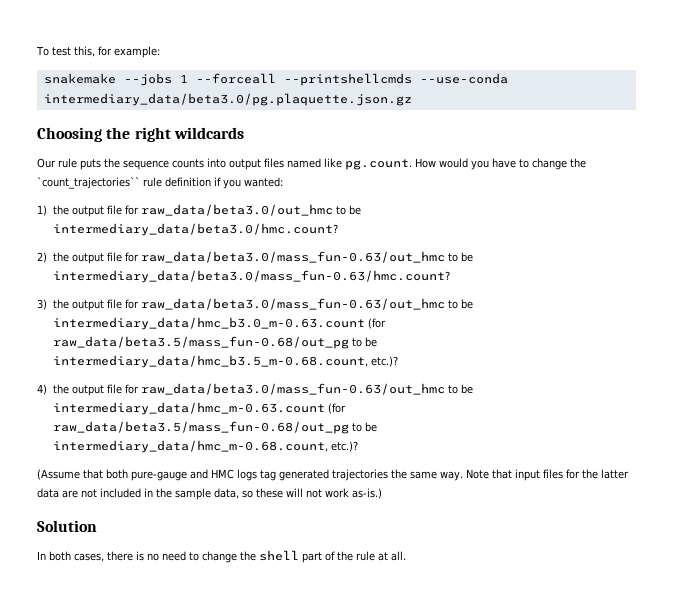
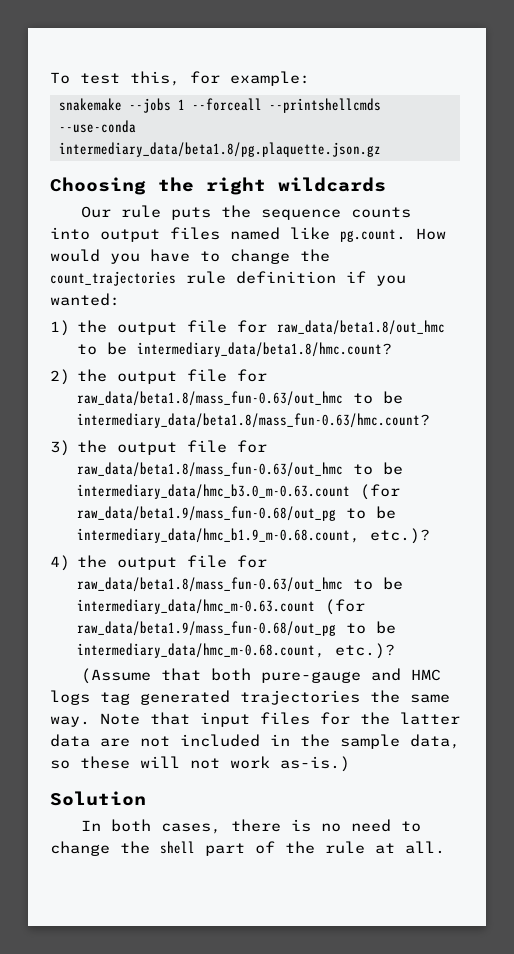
- snakemake --jobs 1 --forceall --printshellcmds --use-conda intermediary_data/beta3.0/pg.plaquette.json.gz
+ snakemake --jobs 1 --forceall --printshellcmds --use-conda intermediary_data/beta1.8/pg.plaquette.json.gz
- Our rule puts the sequence counts into output files named like pg.count. How would you have to change the `count_trajectories`` rule definition if you wanted:
+ Our rule puts the sequence counts into output files named like pg.count. How would you have to change the count_trajectories rule definition if you wanted:
- 1) the output file for raw_data/beta3.0/out_hmc to be intermediary_data/beta3.0/hmc.count?
+ 1) the output file for raw_data/beta1.8/out_hmc to be intermediary_data/beta1.8/hmc.count?
- 2) the output file for raw_data/beta3.0/mass_fun-0.63/out_hmc to be intermediary_data/beta3.0/mass_fun-0.63/hmc.count?
+ 2) the output file for raw_data/beta1.8/mass_fun-0.63/out_hmc to be intermediary_data/beta1.8/mass_fun-0.63/hmc.count?
- 3) the output file for raw_data/beta3.0/mass_fun-0.63/out_hmc to be intermediary_data/hmc_b3.0_m-0.63.count (for raw_data/beta3.5/mass_fun-0.68/out_pg to be intermediary_data/hmc_b3.5_m-0.68.count, etc.)?
+ 3) the output file for raw_data/beta1.8/mass_fun-0.63/out_hmc to be intermediary_data/hmc_b3.0_m-0.63.count (for raw_data/beta1.9/mass_fun-0.68/out_pg to be intermediary_data/hmc_b1.9_m-0.68.count, etc.)?
- 4) the output file for raw_data/beta3.0/mass_fun-0.63/out_hmc to be intermediary_data/hmc_m-0.63.count (for raw_data/beta3.5/mass_fun-0.68/out_pg to be intermediary_data/hmc_m-0.68.count, etc.)?
+ 4) the output file for raw_data/beta1.8/mass_fun-0.63/out_hmc to be intermediary_data/hmc_m-0.63.count (for raw_data/beta1.9/mass_fun-0.68/out_pg to be intermediary_data/hmc_m-0.68.count, etc.)?

